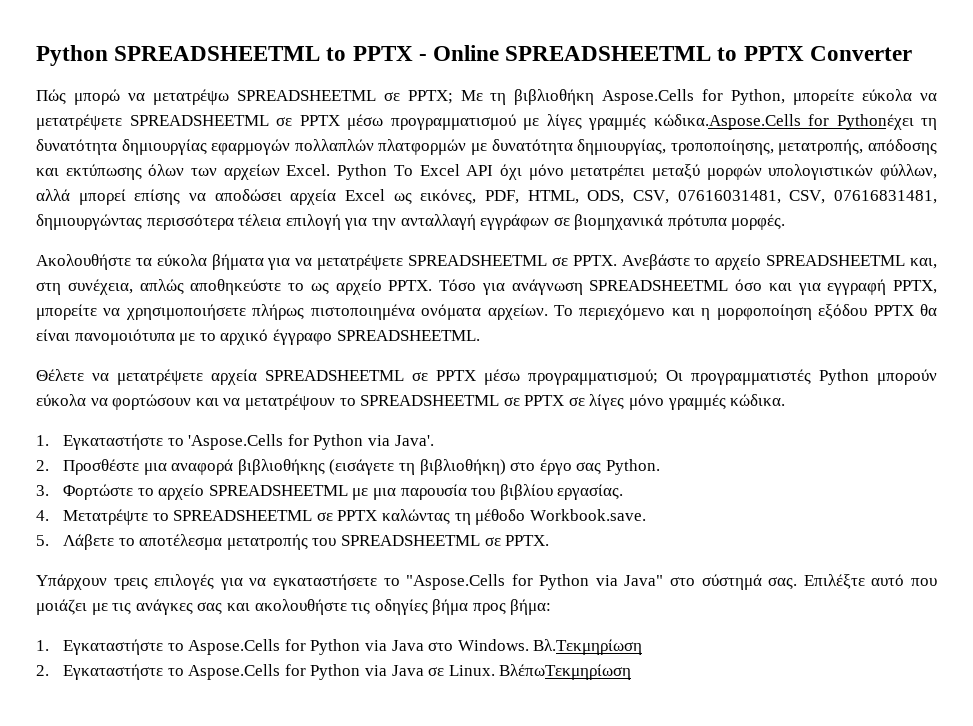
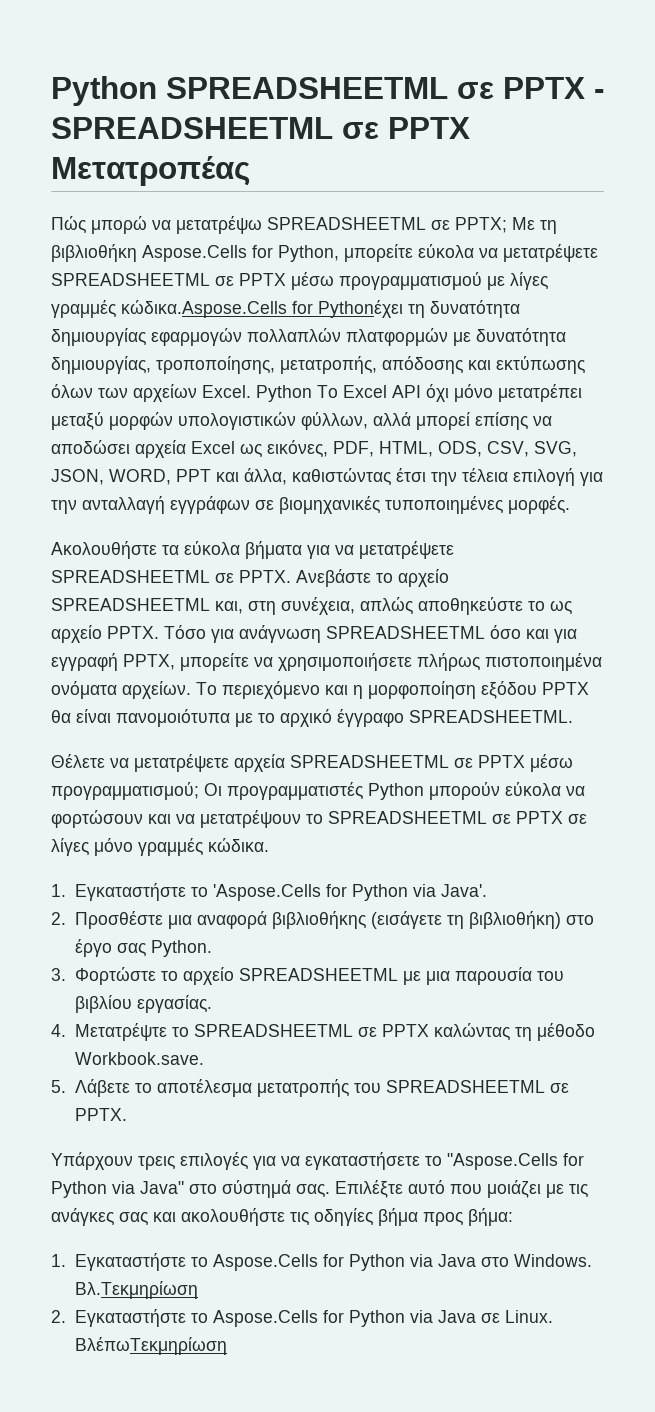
- Python SPREADSHEETML to PPTX - Online SPREADSHEETML to PPTX Converter
+ Python SPREADSHEETML σε PPTX - SPREADSHEETML σε PPTX Μετατροπέας
- Python Το Excel API όχι μόνο μετατρέπει μεταξύ μορφών υπολογιστικών φύλλων, αλλά μπορεί επίσης να αποδώσει αρχεία Excel ως εικόνες, PDF, HTML, ODS, CSV, 07616031481, CSV, 07616831481, δημιουργώντας περισσότερα τέλεια επιλογή για την ανταλλαγή εγγράφων σε βιομηχανικά πρότυπα μορφές.
+ Python Το Excel API όχι μόνο μετατρέπει μεταξύ μορφών υπολογιστικών φύλλων, αλλά μπορεί επίσης να αποδώσει αρχεία Excel ως εικόνες, PDF, HTML, ODS, CSV, SVG, JSON, WORD, PPT και άλλα, καθιστώντας έτσι την τέλεια επιλογή για την ανταλλαγή εγγράφων σε βιομηχανικές τυποποιημένες μορφές.

